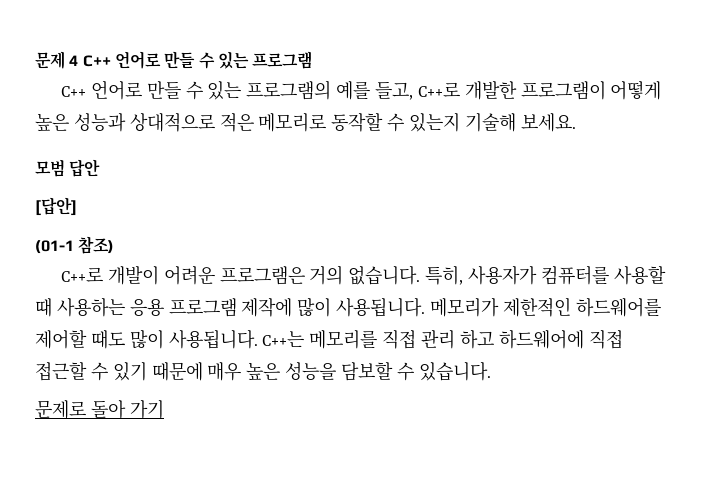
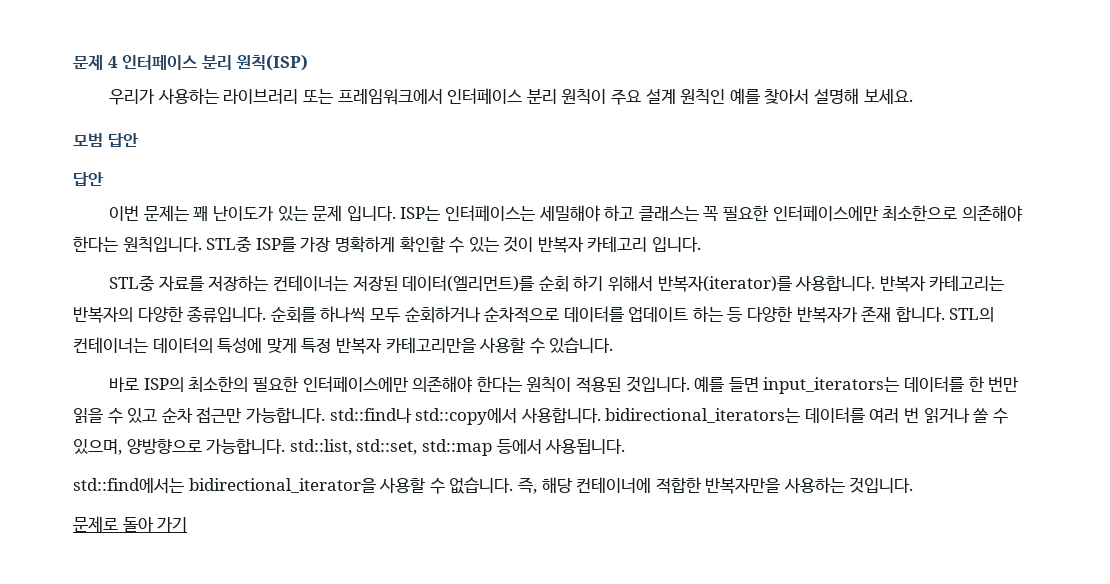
- 문제 4 C++ 언어로 만들 수 있는 프로그램
- C++ 언어로 만들 수 있는 프로그램의 예를 들고, C++로 개발한 프로그램이 어떻게 높은 성능과 상대적으로 적은 메모리로 동작할 수 있는지 기술해 보세요.
+ 문제 4 인터페이스 분리 원칙(ISP)
+ 우리가 사용하는 라이브러리 또는 프레임워크에서 인터페이스 분리 원칙이 주요 설계 원칙인 예를 찾아서 설명해 보세요.
  모범 답안
- [답안]
- (01-1 참조)
- C++로 개발이 어려운 프로그램은 거의 없습니다. 특히, 사용자가 컴퓨터를 사용할 때 사용하는 응용 프로그램 제작에 많이 사용됩니다. 메모리가 제한적인 하드웨어를 제어할 때도 많이 사용됩니다. C++는 메모리를 직접 관리 하고 하드웨어에 직접 접근할 수 있기 때문에 매우 높은 성능을 담보할 수 있습니다.
+ 답안
+ 이번 문제는 꽤 난이도가 있는 문제 입니다. ISP는 인터페이스는 세밀해야 하고 클래스는 꼭 필요한 인터페이스에만 최소한으로 의존해야 한다는 원칙입니다. STL중 ISP를 가장 명확하게 확인할 수 있는 것이 반복자 카테고리 입니다.
+ STL중 자료를 저장하는 컨테이너는 저장된 데이터(엘리먼트)를 순회 하기 위해서 반복자(iterator)를 사용합니다. 반복자 카테고리는 반복자의 다양한 종류입니다. 순회를 하나씩 모두 순회하거나 순차적으로 데이터를 업데이트 하는 등 다양한 반복자가 존재 합니다. STL의 컨테이너는 데이터의 특성에 맞게 특정 반복자 카테고리만을 사용할 수 있습니다.
+ 바로 ISP의 최소한의 필요한 인터페이스에만 의존해야 한다는 원칙이 적용된 것입니다. 예를 들면 input_iterators는 데이터를 한 번만 읽을 수 있고 순차 접근만 가능합니다. std::find나 std::copy에서 사용합니다. bidirectional_iterators는 데이터를 여러 번 읽거나 쓸 수 있으며, 양방향으로 가능합니다. std::list, std::set, std::map 등에서 사용됩니다.
+ std::find에서는 bidirectional_iterator을 사용할 수 없습니다. 즉, 해당 컨테이너에 적합한 반복자만을 사용하는 것입니다.

